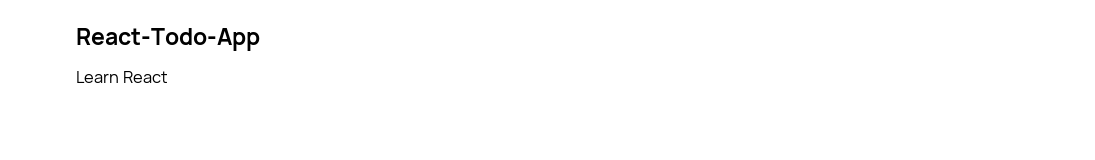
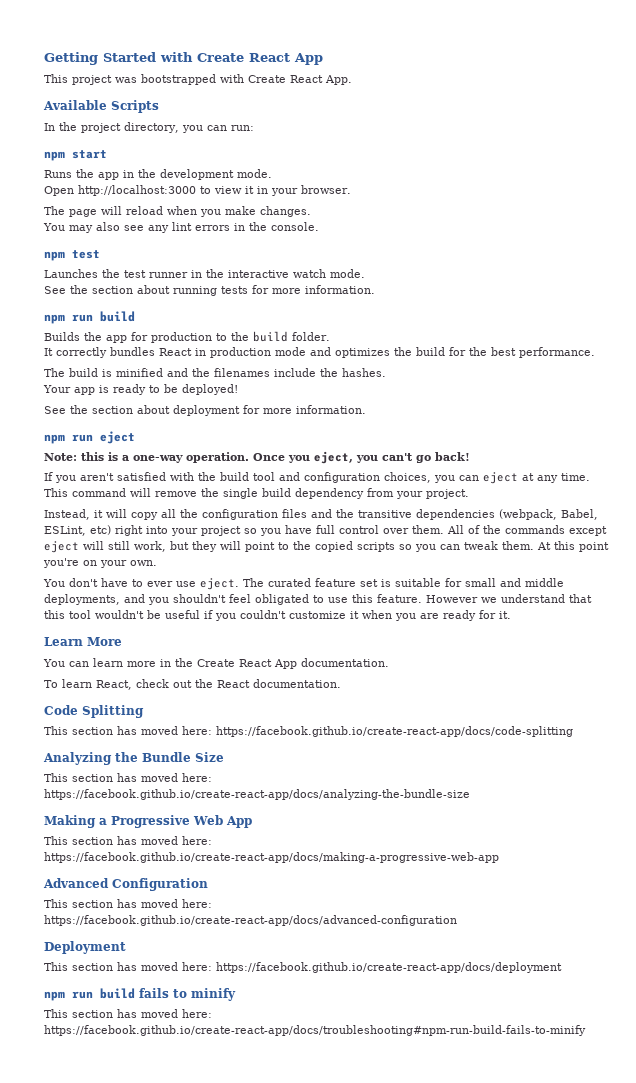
- React-Todo-App
- Learn React
+ Getting Started with Create React App
+ This project was bootstrapped with Create React App.
+ Available Scripts
+ In the project directory, you can run:
+ npm start
+ Runs the app in the development mode.
+ Open http://localhost:3000 to view it in your browser.
+ The page will reload when you make changes.
+ You may also see any lint errors in the console.
+ npm test
+ Launches the test runner in the interactive watch mode.
+ See the section about running tests for more information.
+ npm run build
+ Builds the app for production to the build folder.
+ It correctly bundles React in production mode and optimizes the build for the best performance.
+ The build is minified and the filenames include the hashes.
+ Your app is ready to be deployed!
+ See the section about deployment for more information.
+ npm run eject
+ Note: this is a one-way operation. Once you eject, you can't go back!
+ If you aren't satisfied with the build tool and configuration choices, you can eject at any time. This command will remove the single build dependency from your project.
+ Instead, it will copy all the configuration files and the transitive dependencies (webpack, Babel, ESLint, etc) right into your project so you have full control over them. All of the commands except eject will still work, but they will point to the copied scripts so you can tweak them. At this point you're on your own.
+ You don't have to ever use eject. The curated feature set is suitable for small and middle deployments, and you shouldn't feel obligated to use this feature. However we understand that this tool wouldn't be useful if you couldn't customize it when you are ready for it.
+ Learn More
+ You can learn more in the Create React App documentation.
+ To learn React, check out the React documentation.
+ Code Splitting
+ This section has moved here: https://facebook.github.io/create-react-app/docs/code-splitting
+ Analyzing the Bundle Size
+ This section has moved here: https://facebook.github.io/create-react-app/docs/analyzing-the-bundle-size
+ Making a Progressive Web App
+ This section has moved here: https://facebook.github.io/create-react-app/docs/making-a-progressive-web-app
+ Advanced Configuration
+ This section has moved here: https://facebook.github.io/create-react-app/docs/advanced-configuration
+ Deployment
+ This section has moved here: https://facebook.github.io/create-react-app/docs/deployment
+ npm run build fails to minify
+ This section has moved here: https://facebook.github.io/create-react-app/docs/troubleshooting#npm-run-build-fails-to-minify

